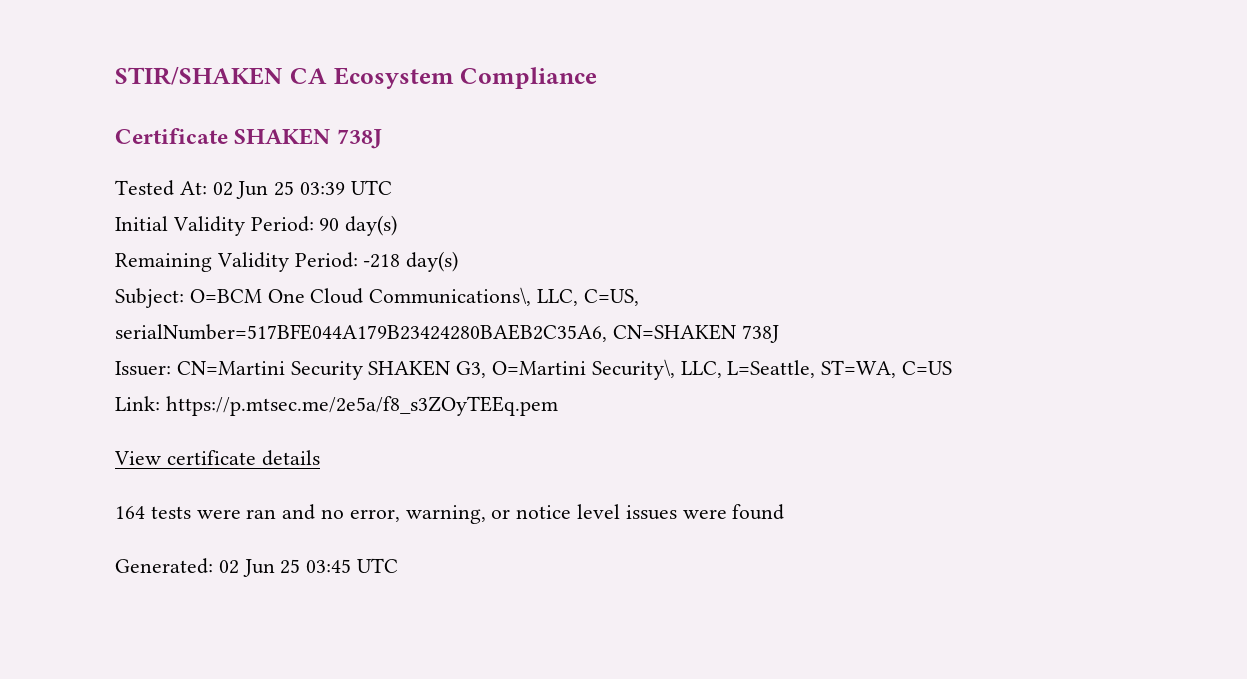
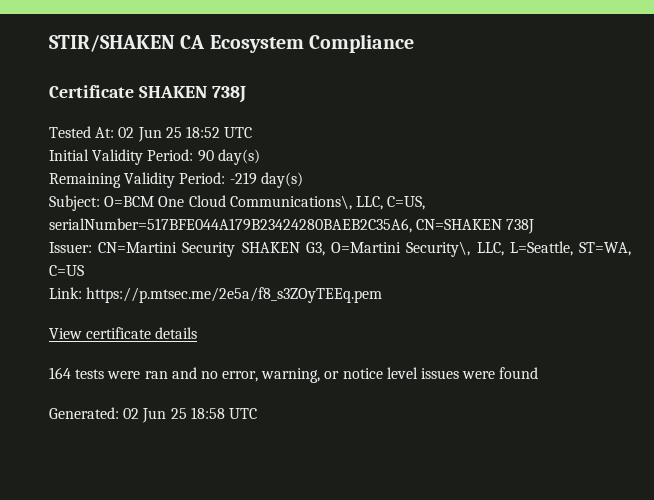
- Tested At: 02 Jun 25 03:39 UTC
+ Tested At: 02 Jun 25 18:52 UTC
- Remaining Validity Period: -218 day(s)
+ Remaining Validity Period: -219 day(s)
- Generated: 02 Jun 25 03:45 UTC
+ Generated: 02 Jun 25 18:58 UTC

